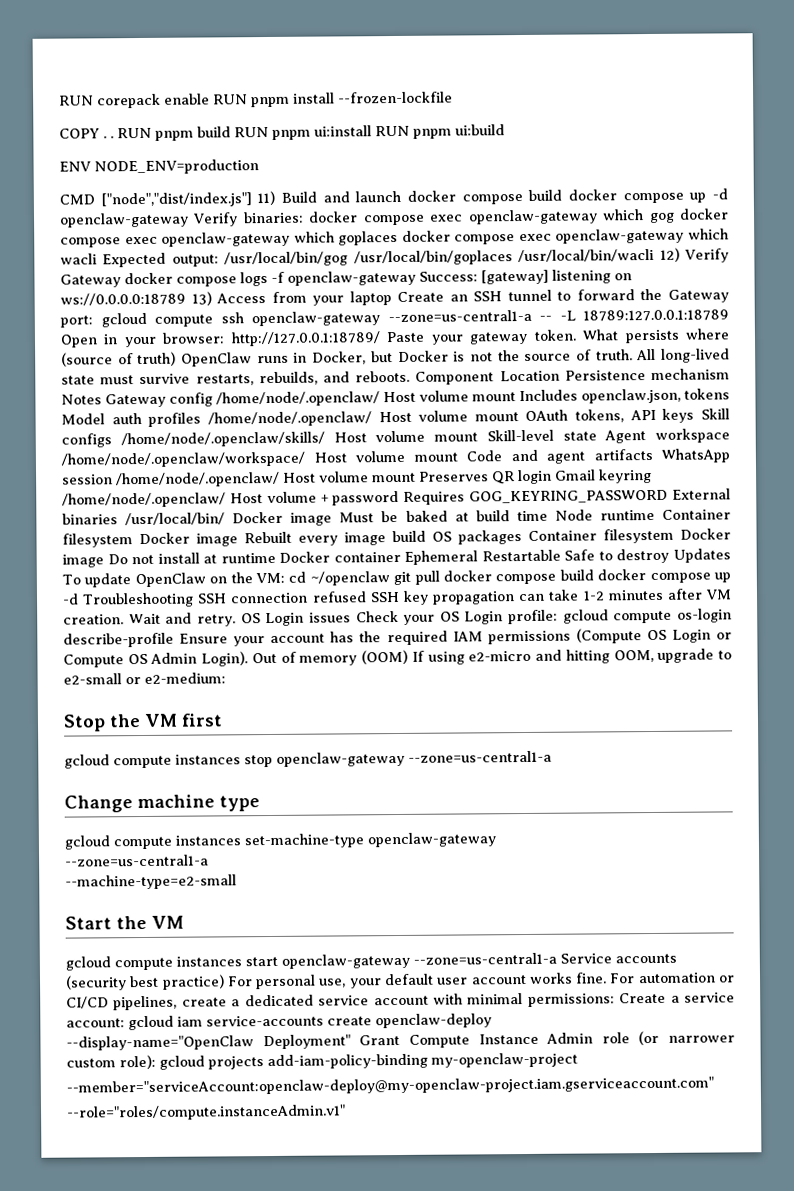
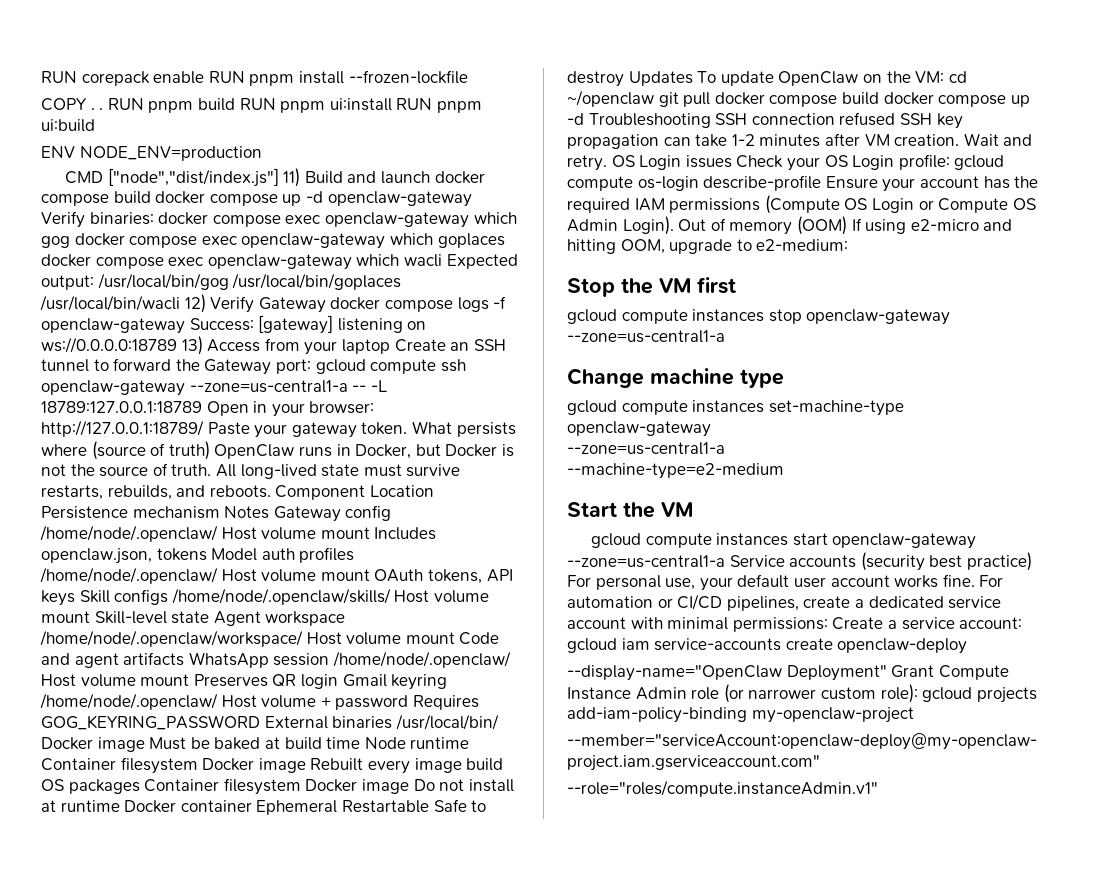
- Out of memory (OOM) If using e2-micro and hitting OOM, upgrade to e2-small or e2-medium:
+ Out of memory (OOM) If using e2-micro and hitting OOM, upgrade to e2-medium:
- --machine-type=e2-small
+ --machine-type=e2-medium

